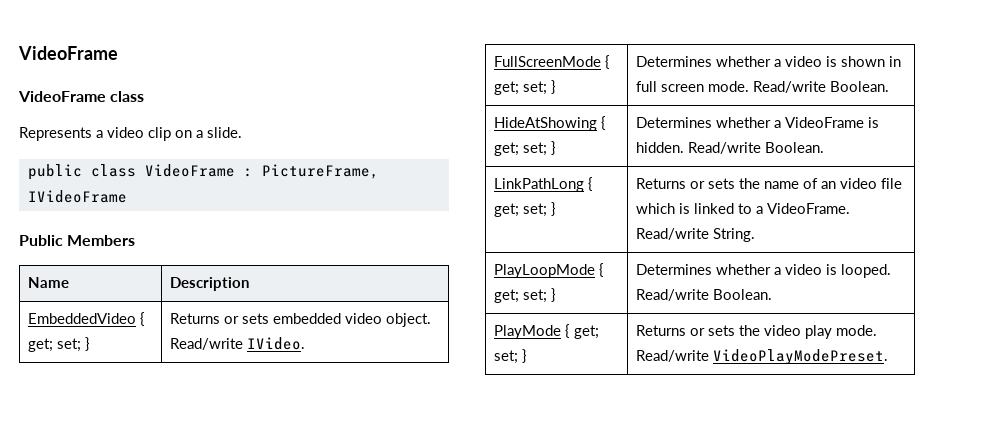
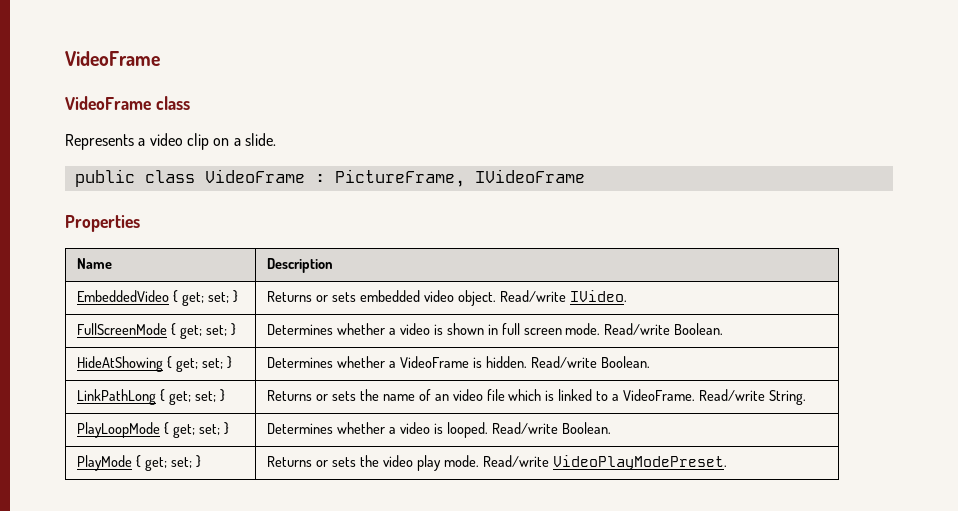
- Public Members
+ Properties

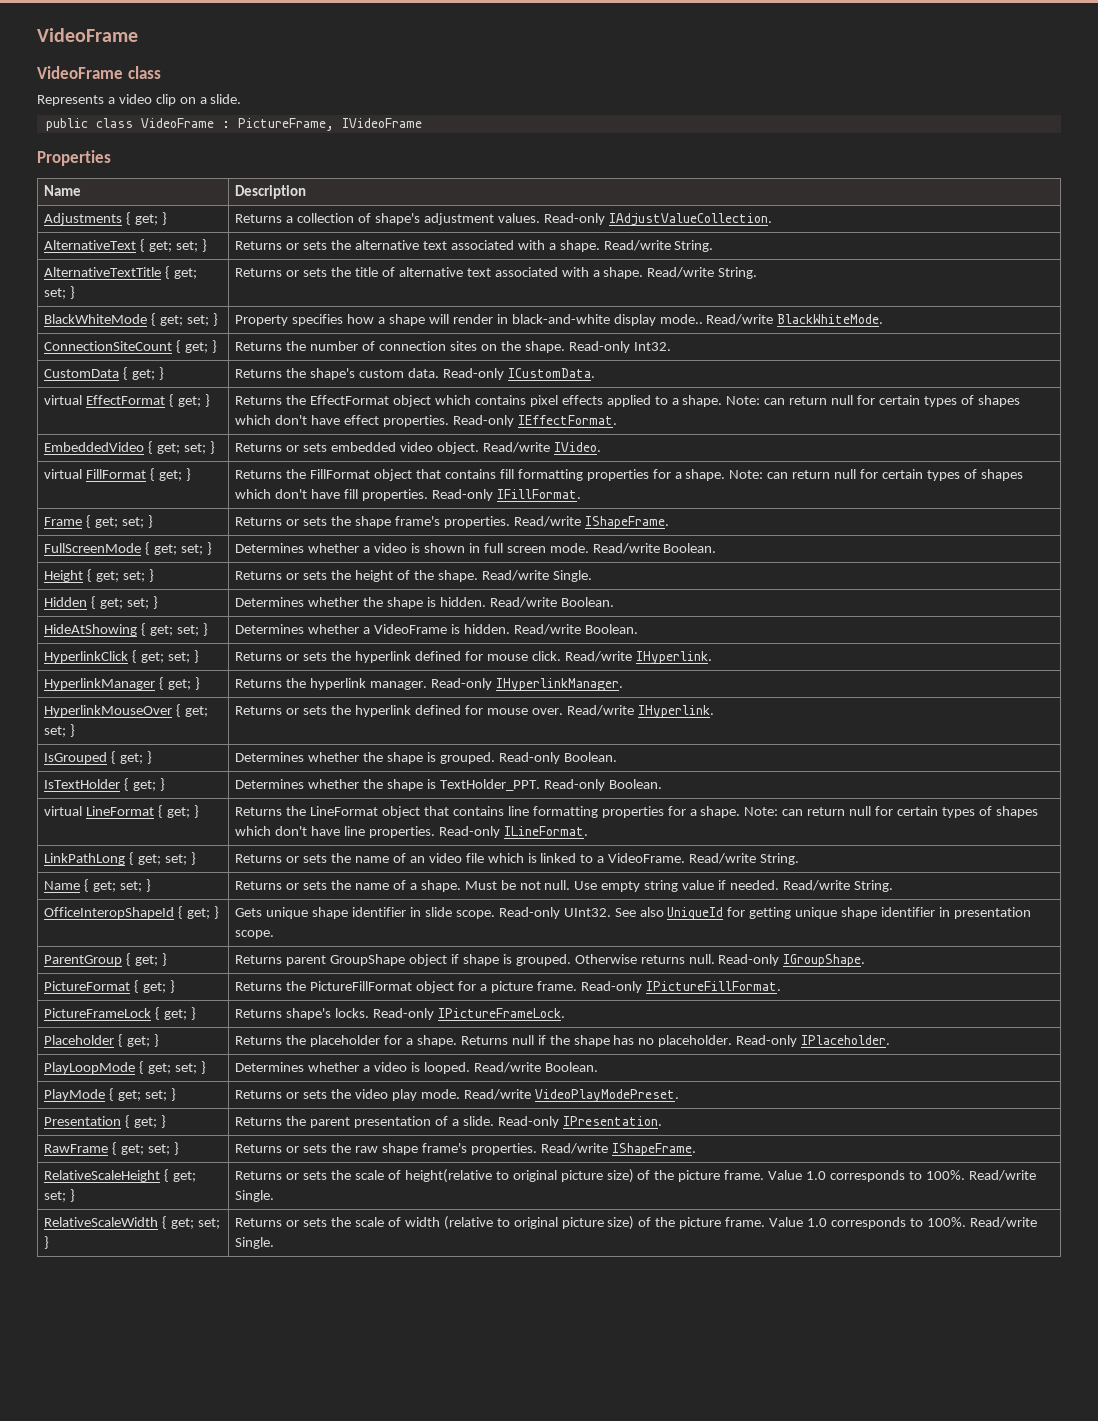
+ Adjustments { get; } | Returns a collection of shape's adjustment values. Read-only IAdjustValueCollection.
+ AlternativeText { get; set; } | Returns or sets the alternative text associated with a shape. Read/write String.
+ AlternativeTextTitle { get; set; } | Returns or sets the title of alternative text associated with a shape. Read/write String.
+ BlackWhiteMode { get; set; } | Property specifies how a shape will render in black-and-white display mode.. Read/write BlackWhiteMode.
+ ConnectionSiteCount { get; } | Returns the number of connection sites on the shape. Read-only Int32.
+ CustomData { get; } | Returns the shape's custom data. Read-only ICustomData.
+ virtual EffectFormat { get; } | Returns the EffectFormat object which contains pixel effects applied to a shape. Note: can return null for certain types of shapes which don't have effect properties. Read-only IEffectFormat.
+ virtual FillFormat { get; } | Returns the FillFormat object that contains fill formatting properties for a shape. Note: can return null for certain types of shapes which don't have fill properties. Read-only IFillFormat.
+ Frame { get; set; } | Returns or sets the shape frame's properties. Read/write IShapeFrame.
+ Height { get; set; } | Returns or sets the height of the shape. Read/write Single.
+ Hidden { get; set; } | Determines whether the shape is hidden. Read/write Boolean.
+ HyperlinkClick { get; set; } | Returns or sets the hyperlink defined for mouse click. Read/write IHyperlink.
+ HyperlinkManager { get; } | Returns the hyperlink manager. Read-only IHyperlinkManager.
+ HyperlinkMouseOver { get; set; } | Returns or sets the hyperlink defined for mouse over. Read/write IHyperlink.
+ IsGrouped { get; } | Determines whether the shape is grouped. Read-only Boolean.
+ IsTextHolder { get; } | Determines whether the shape is TextHolder_PPT. Read-only Boolean.
+ virtual LineFormat { get; } | Returns the LineFormat object that contains line formatting properties for a shape. Note: can return null for certain types of shapes which don't have line properties. Read-only ILineFormat.
+ Name { get; set; } | Returns or sets the name of a shape. Must be not null. Use empty string value if needed. Read/write String.
+ OfficeInteropShapeId { get; } | Gets unique shape identifier in slide scope. Read-only UInt32. See also UniqueId for getting unique shape identifier in presentation scope.
+ ParentGroup { get; } | Returns parent GroupShape object if shape is grouped. Otherwise returns null. Read-only IGroupShape.
+ PictureFormat { get; } | Returns the PictureFillFormat object for a picture frame. Read-only IPictureFillFormat.
+ PictureFrameLock { get; } | Returns shape's locks. Read-only IPictureFrameLock.
+ Placeholder { get; } | Returns the placeholder for a shape. Returns null if the shape has no placeholder. Read-only IPlaceholder.
+ Presentation { get; } | Returns the parent presentation of a slide. Read-only IPresentation.
+ RawFrame { get; set; } | Returns or sets the raw shape frame's properties. Read/write IShapeFrame.
+ RelativeScaleHeight { get; set; } | Returns or sets the scale of height(relative to original picture size) of the picture frame. Value 1.0 corresponds to 100%. Read/write Single.
+ RelativeScaleWidth { get; set; } | Returns or sets the scale of width (relative to original picture size) of the picture frame. Value 1.0 corresponds to 100%. Read/write Single.

